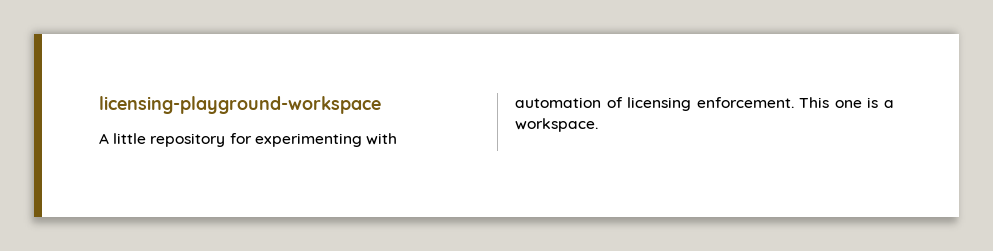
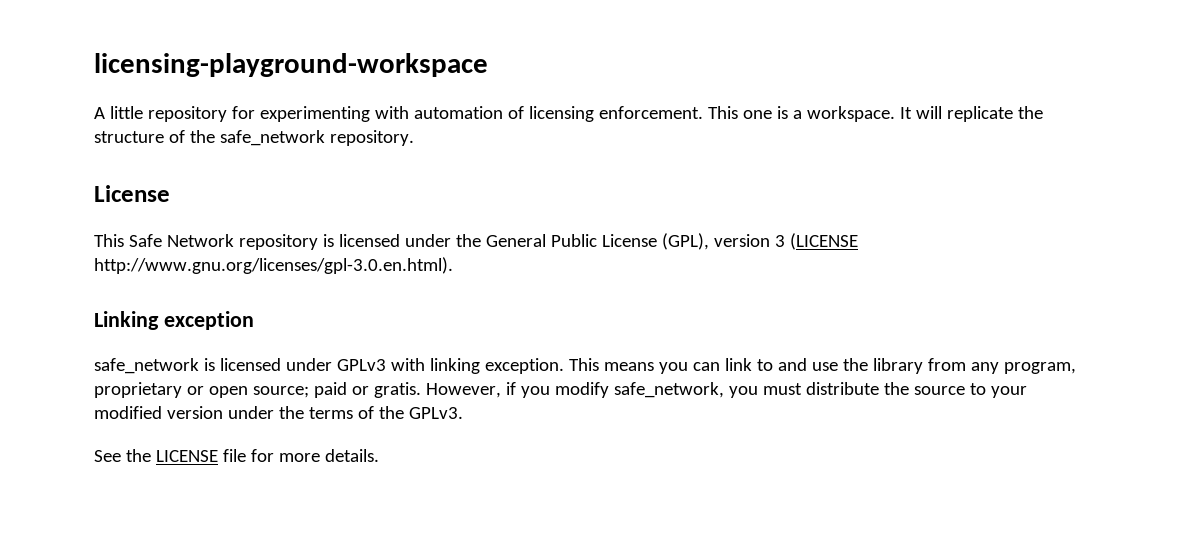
+ It will replicate the structure of the safe_network repository.
+ License
+ This Safe Network repository is licensed under the General Public License (GPL), version 3 (LICENSE http://www.gnu.org/licenses/gpl-3.0.en.html).
+ Linking exception
+ safe_network is licensed under GPLv3 with linking exception. This means you can link to and use the library from any program, proprietary or open source; paid or gratis. However, if you modify safe_network, you must distribute the source to your modified version under the terms of the GPLv3.
+ See the LICENSE file for more details.

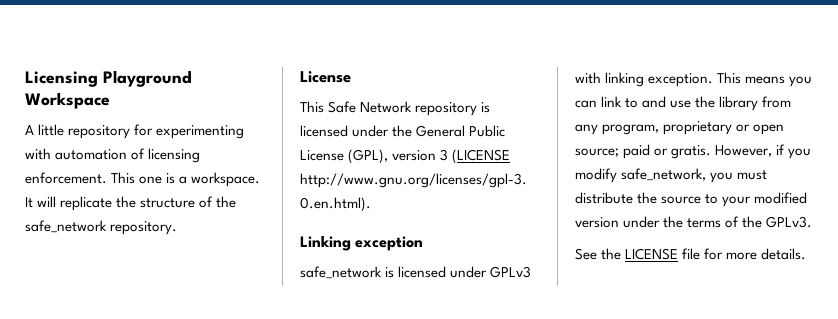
- licensing-playground-workspace
+ Licensing Playground Workspace

